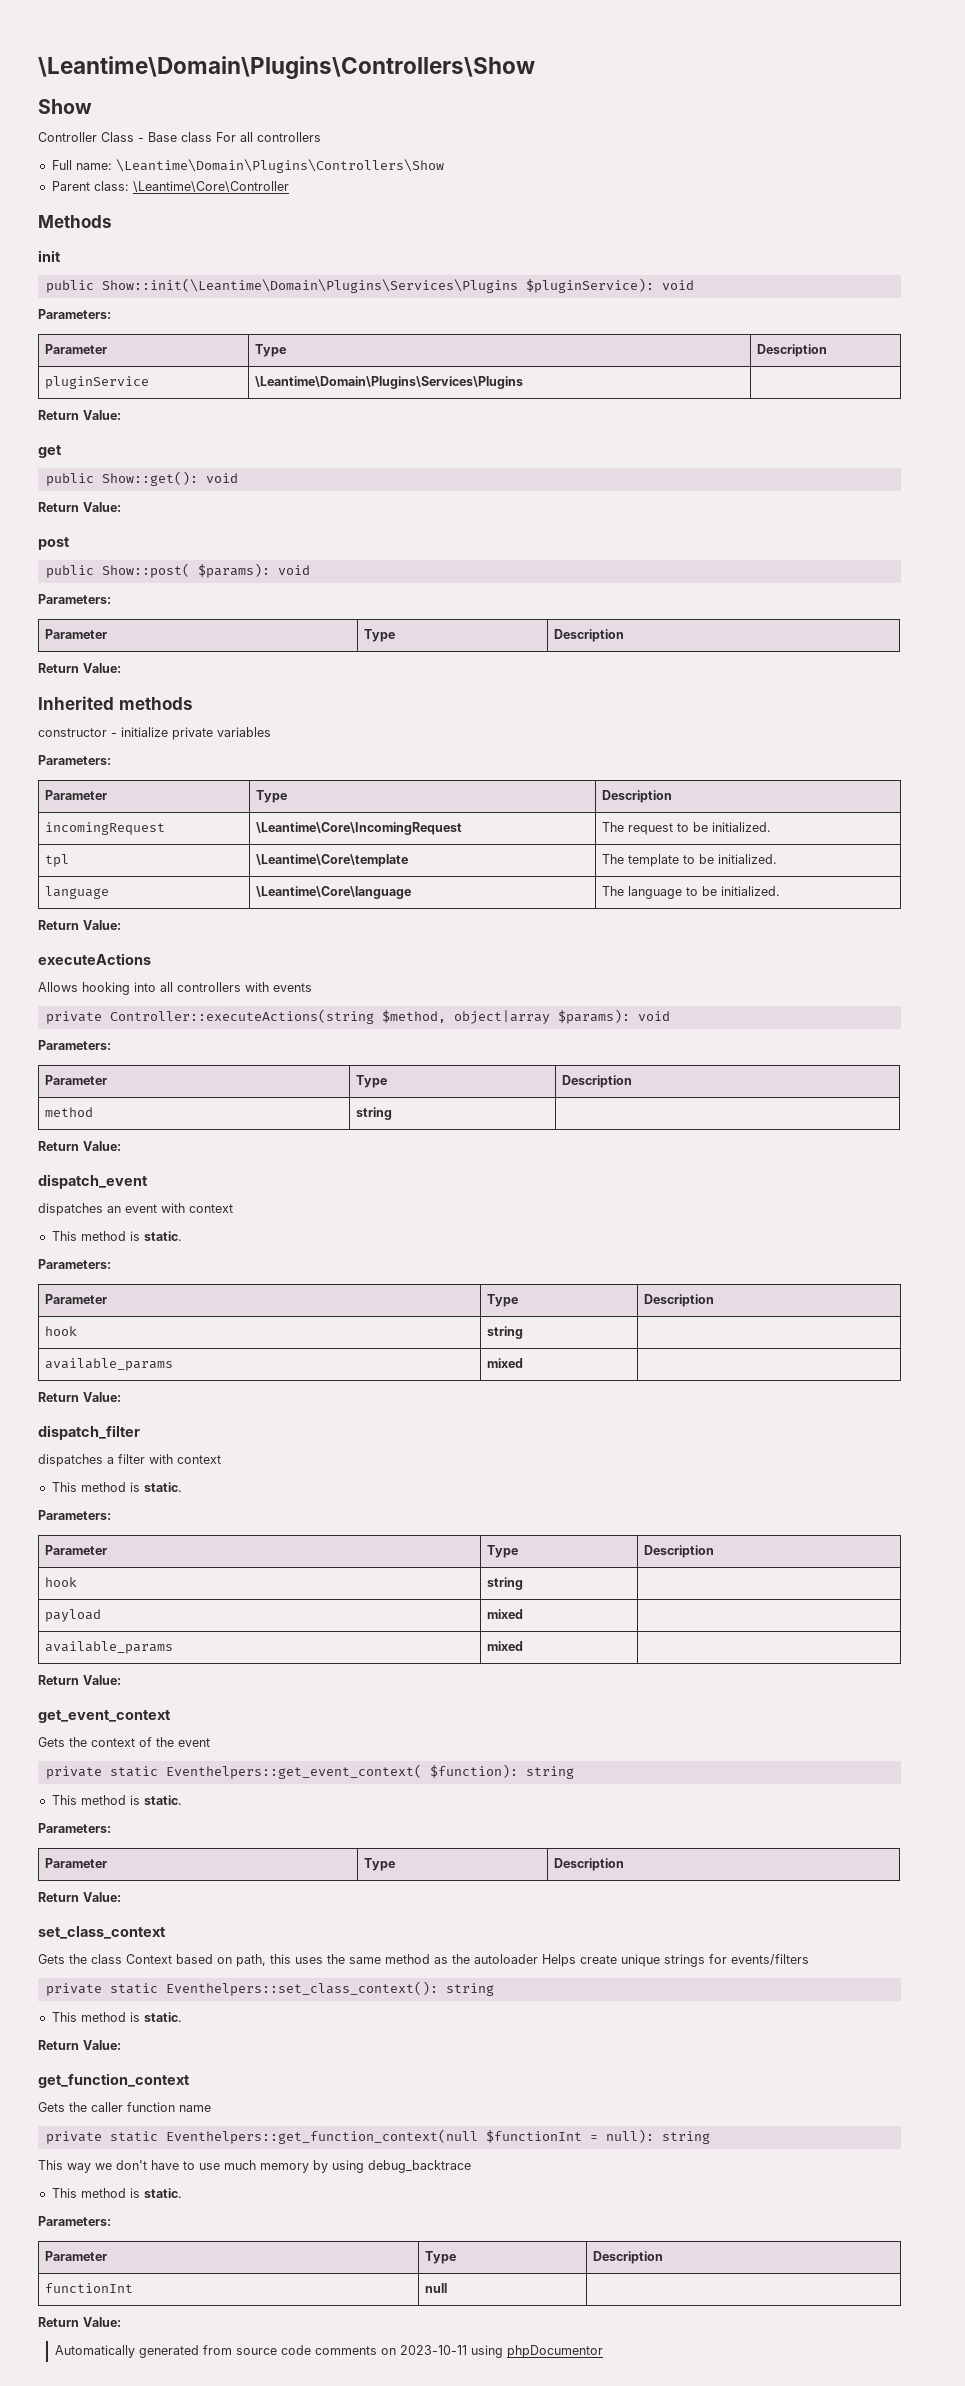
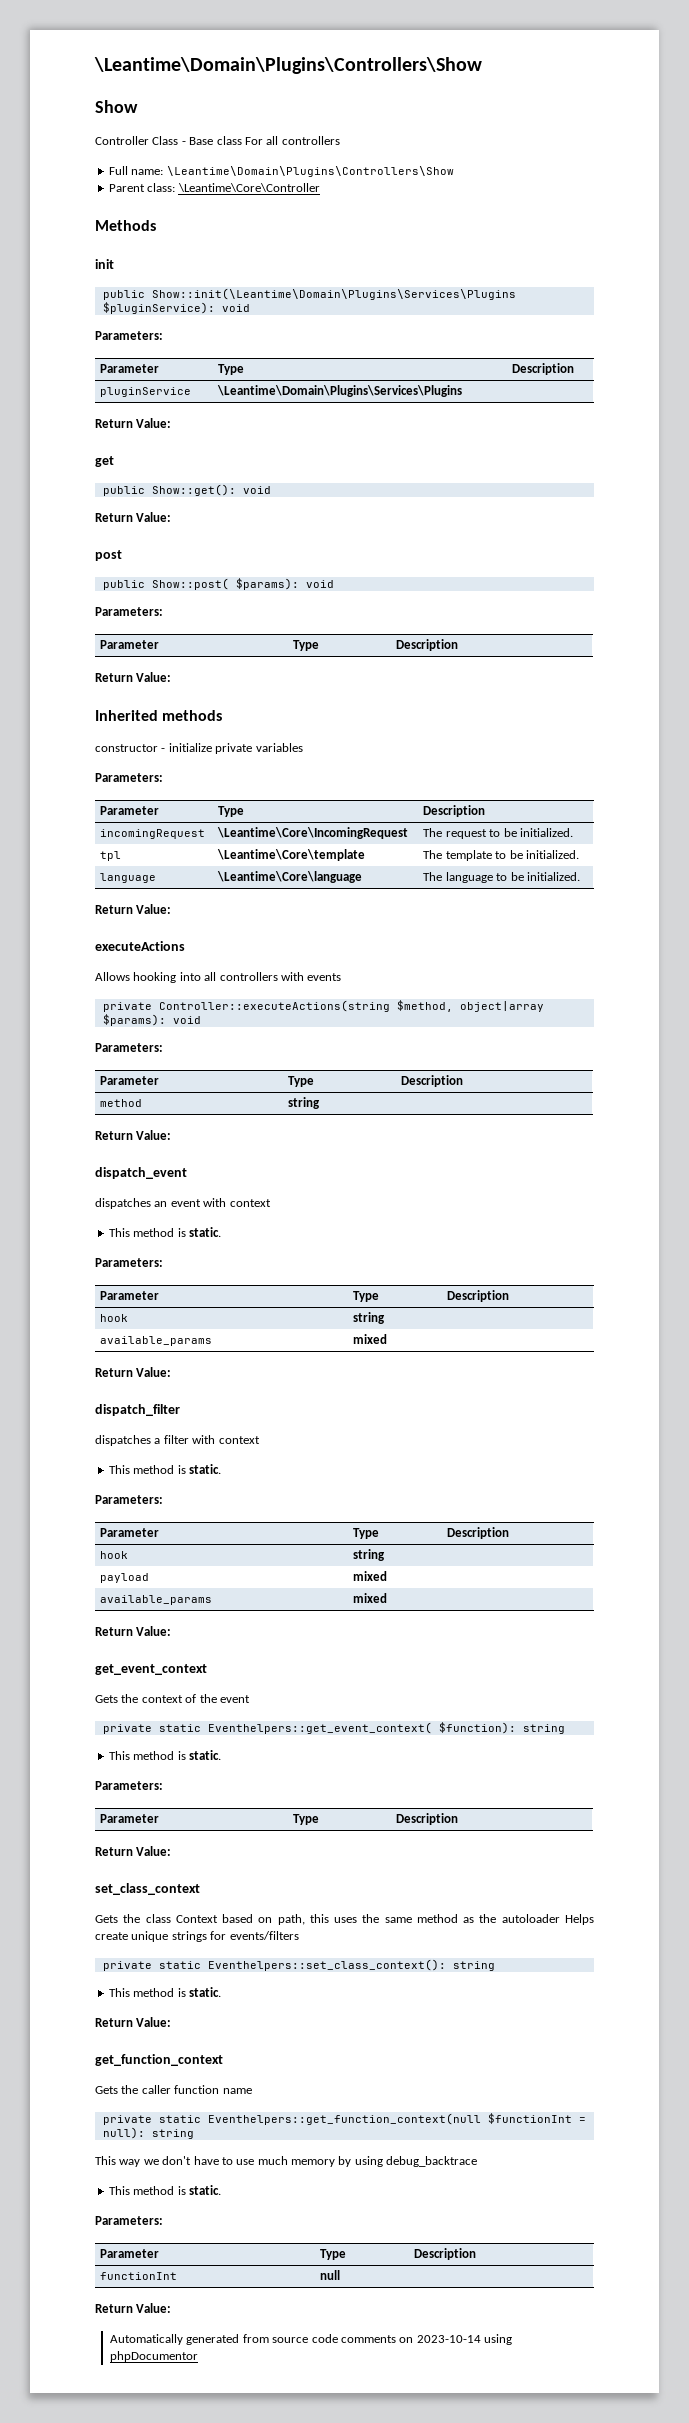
- Automatically generated from source code comments on 2023-10-11 using phpDocumentor
+ Automatically generated from source code comments on 2023-10-14 using phpDocumentor

